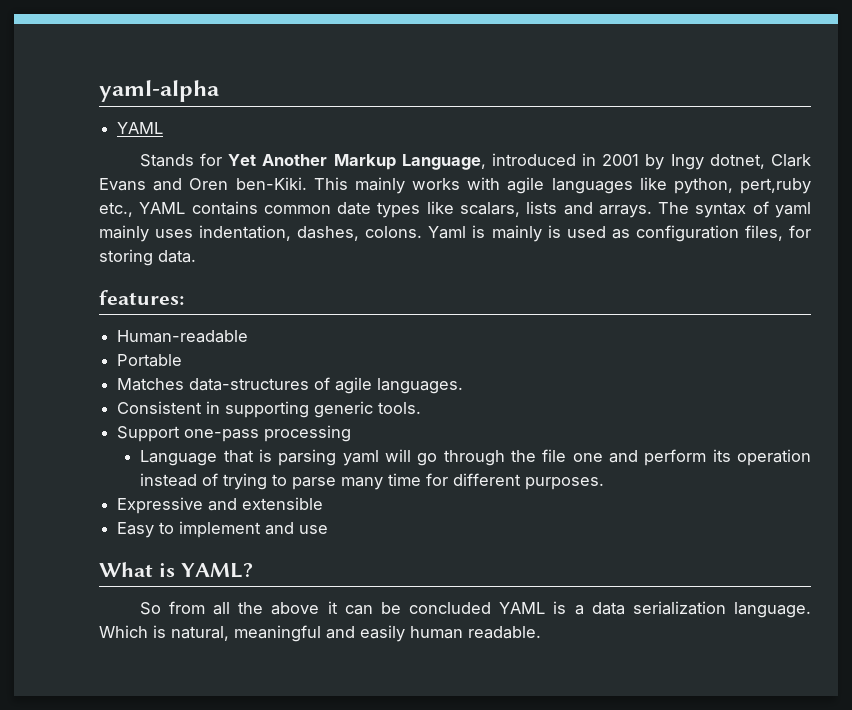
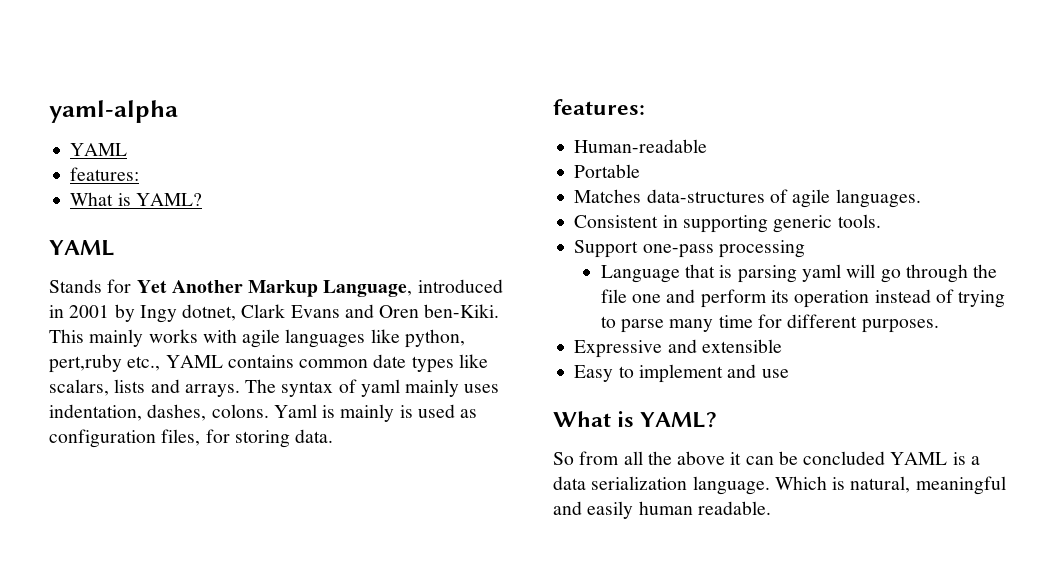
  yaml-alpha
+ YAML
+ features:
+ What is YAML?

